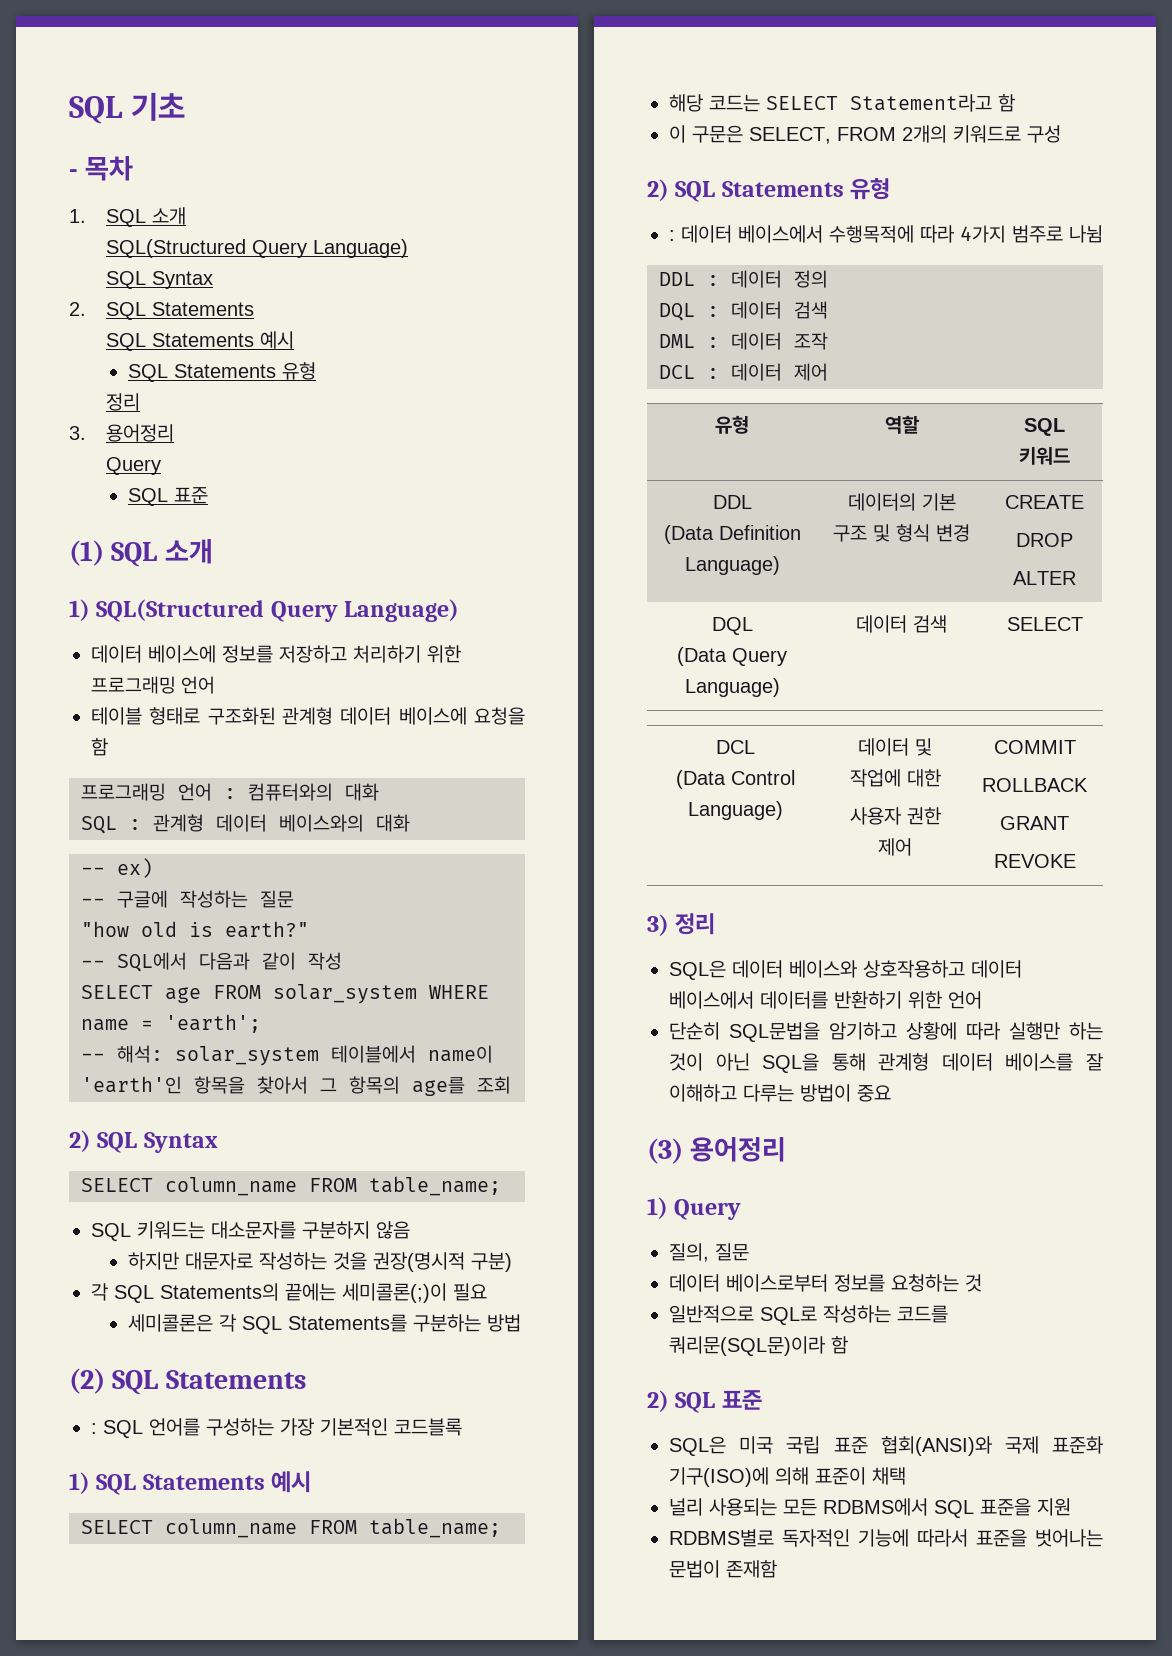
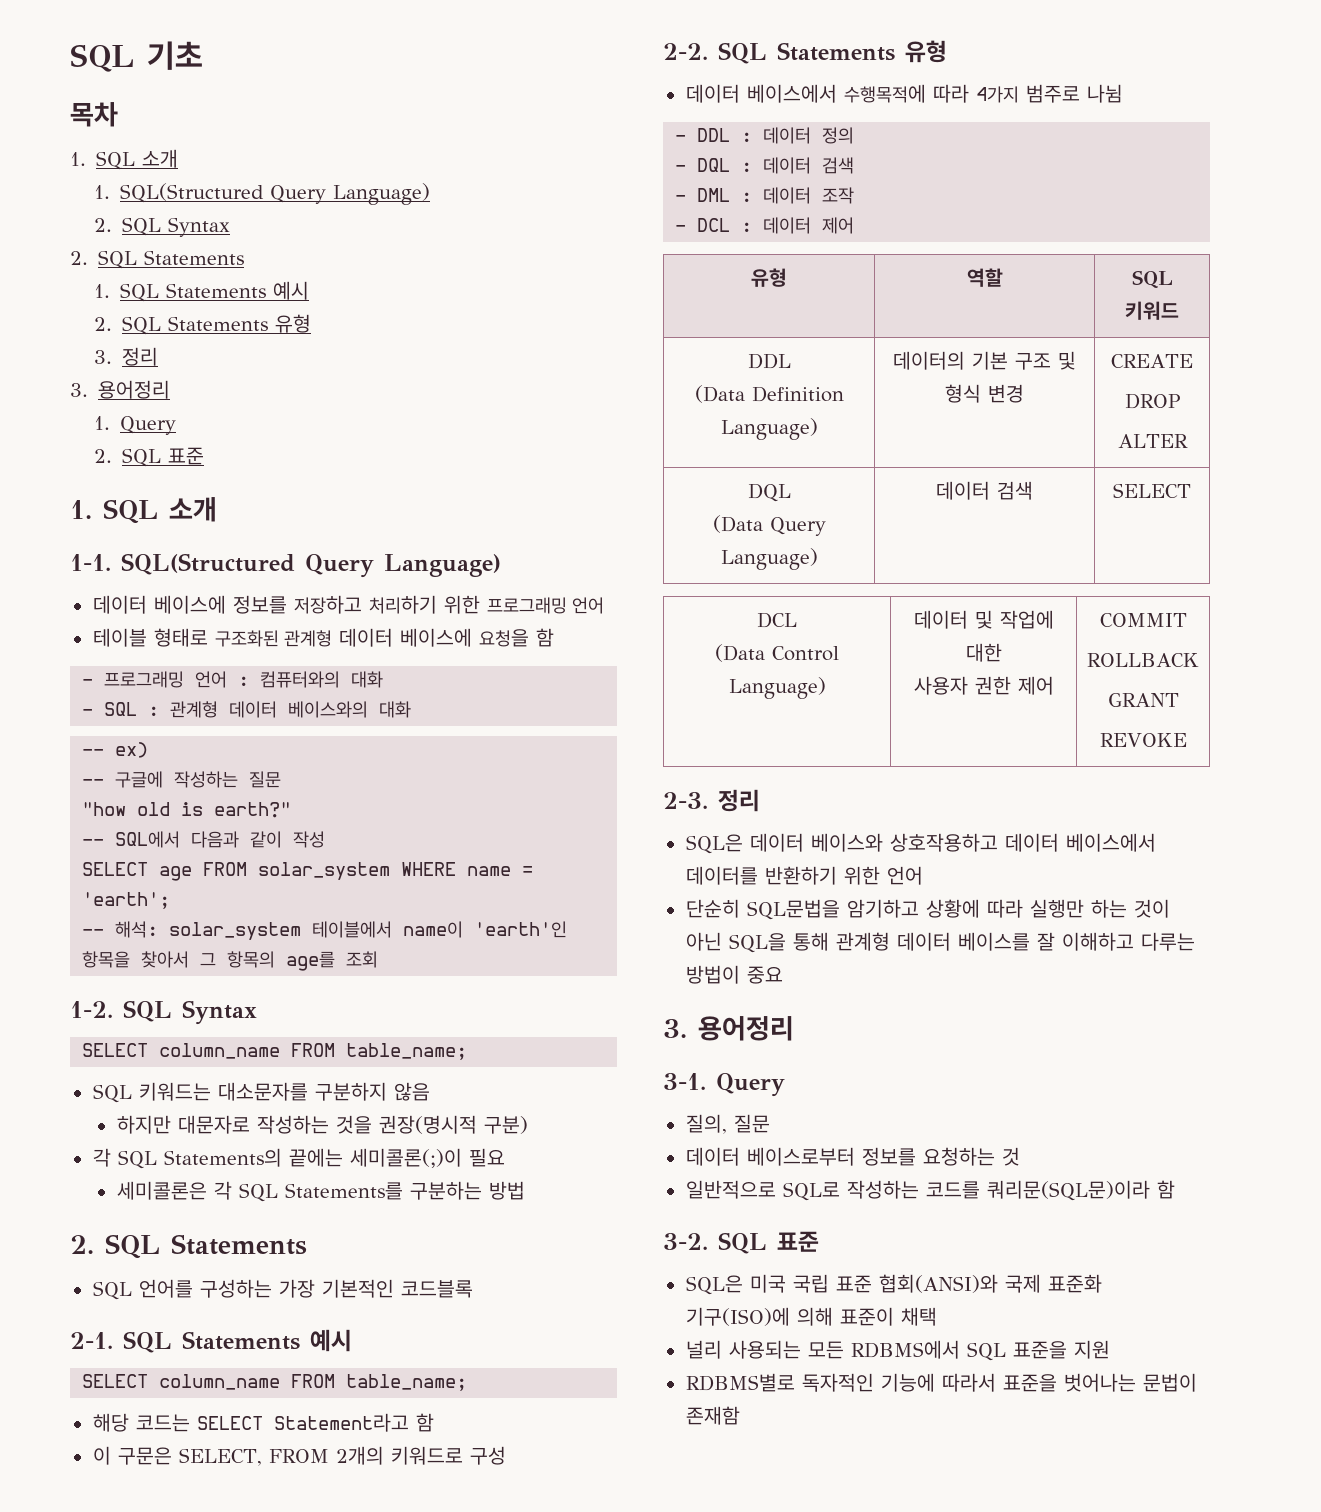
- - 목차
+ 목차
  1. SQL 소개
- SQL(Structured Query Language)
- SQL Syntax
+ 1. SQL(Structured Query Language)
+ 2. SQL Syntax
  2. SQL Statements
- SQL Statements 예시
- SQL Statements 유형
- 정리
+ 1. SQL Statements 예시
+ 2. SQL Statements 유형
+ 3. 정리
  3. 용어정리
- Query
- SQL 표준
- (1) SQL 소개
- 1) SQL(Structured Query Language)
+ 1. Query
+ 2. SQL 표준
+ 1. SQL 소개
+ 1-1. SQL(Structured Query Language)
- 프로그래밍 언어 : 컴퓨터와의 대화
+ - 프로그래밍 언어 : 컴퓨터와의 대화
- SQL : 관계형 데이터 베이스와의 대화
+ - SQL : 관계형 데이터 베이스와의 대화
- 2) SQL Syntax
+ 1-2. SQL Syntax
  세미콜론은 각 SQL Statements를 구분하는 방법
- (2) SQL Statements
- : SQL 언어를 구성하는 가장 기본적인 코드블록
+ 2. SQL Statements
+ SQL 언어를 구성하는 가장 기본적인 코드블록
- 1) SQL Statements 예시
+ 2-1. SQL Statements 예시
- 2) SQL Statements 유형
- : 데이터 베이스에서 수행목적에 따라 4가지 범주로 나뉨
+ 2-2. SQL Statements 유형
+ 데이터 베이스에서 수행목적에 따라 4가지 범주로 나뉨
- DDL : 데이터 정의
+ - DDL : 데이터 정의
- DQL : 데이터 검색
+ - DQL : 데이터 검색
- DML : 데이터 조작
+ - DML : 데이터 조작
- DCL : 데이터 제어
+ - DCL : 데이터 제어
- 3) 정리
+ 2-3. 정리
  단순히 SQL문법을 암기하고 상황에 따라 실행만 하는 것이 아닌 SQL을 통해 관계형 데이터 베이스를 잘 이해하고 다루는 방법이 중요
- (3) 용어정리
- 1) Query
+ 3. 용어정리
+ 3-1. Query
- 2) SQL 표준
+ 3-2. SQL 표준

